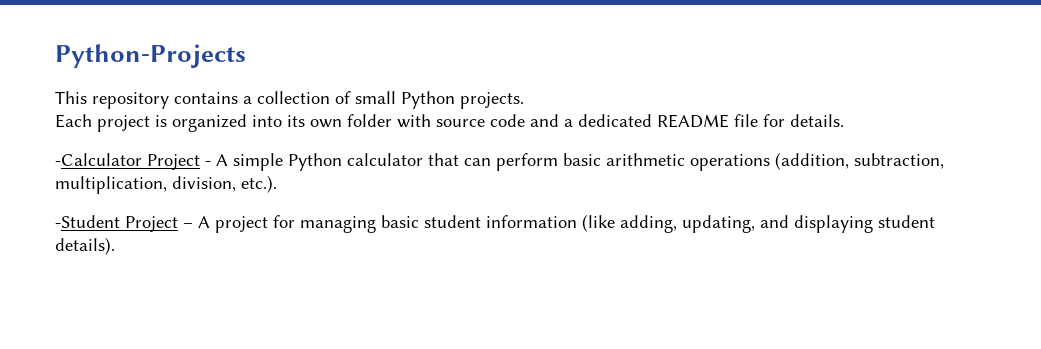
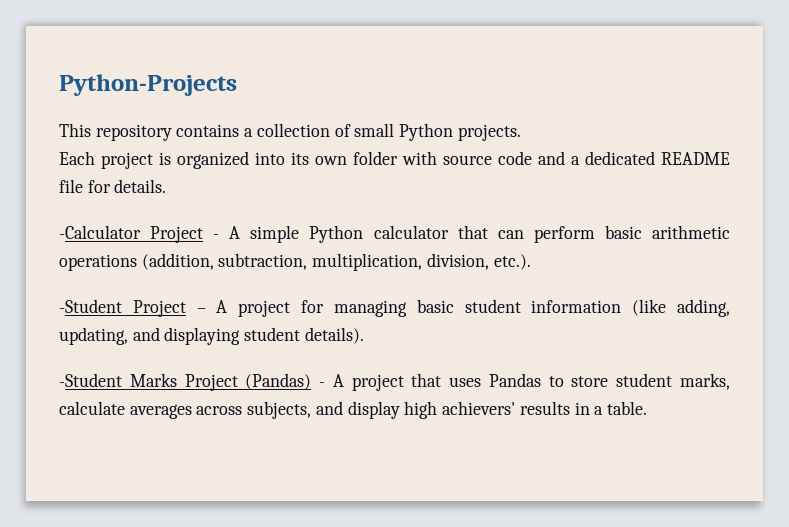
+ -Student Marks Project (Pandas) - A project that uses Pandas to store student marks, calculate averages across subjects, and display high achievers' results in a table.

